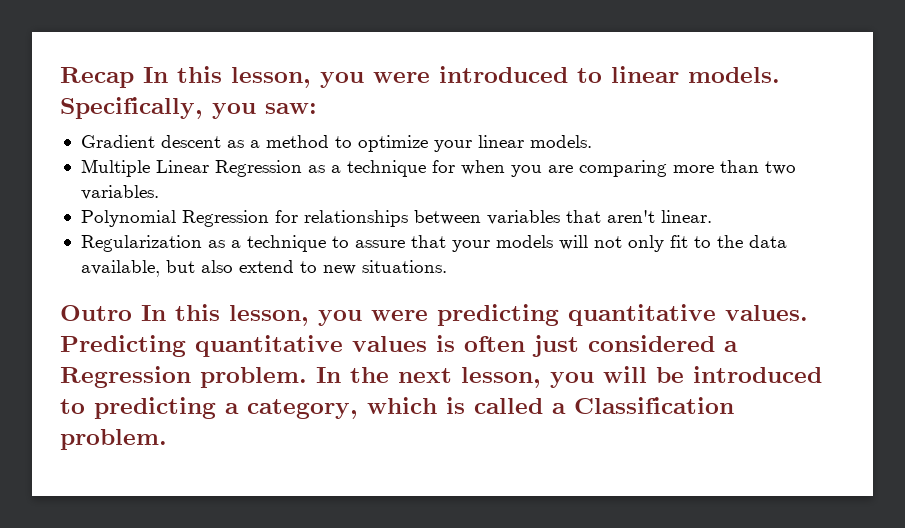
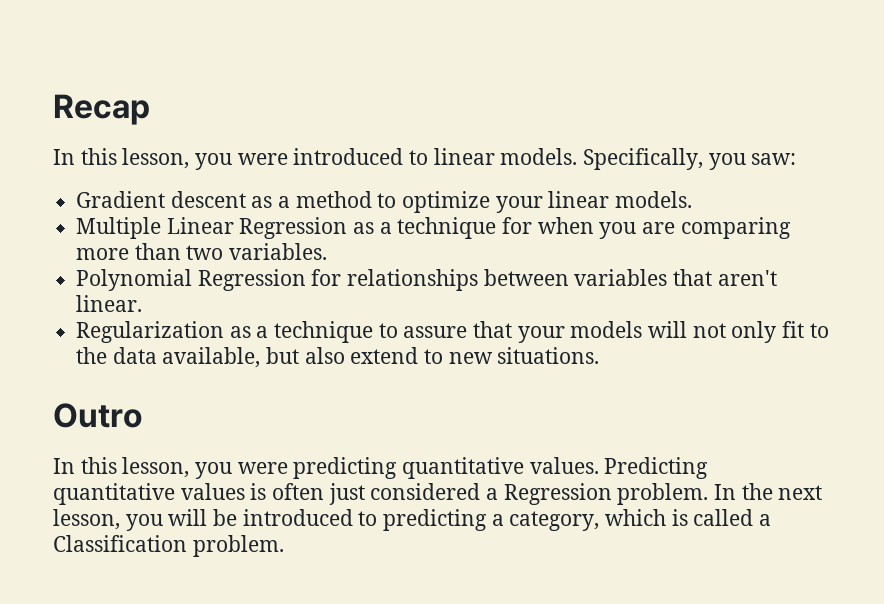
- Recap In this lesson, you were introduced to linear models.
+ Recap
+ In this lesson, you were introduced to linear models.
- Outro In this lesson, you were predicting quantitative values.
+ Outro
+ In this lesson, you were predicting quantitative values.

